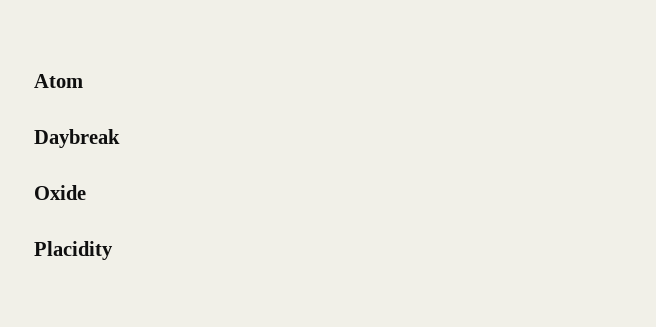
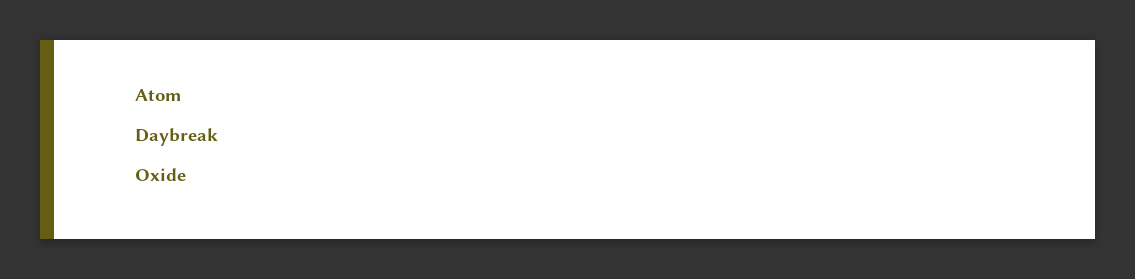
- Placidity

